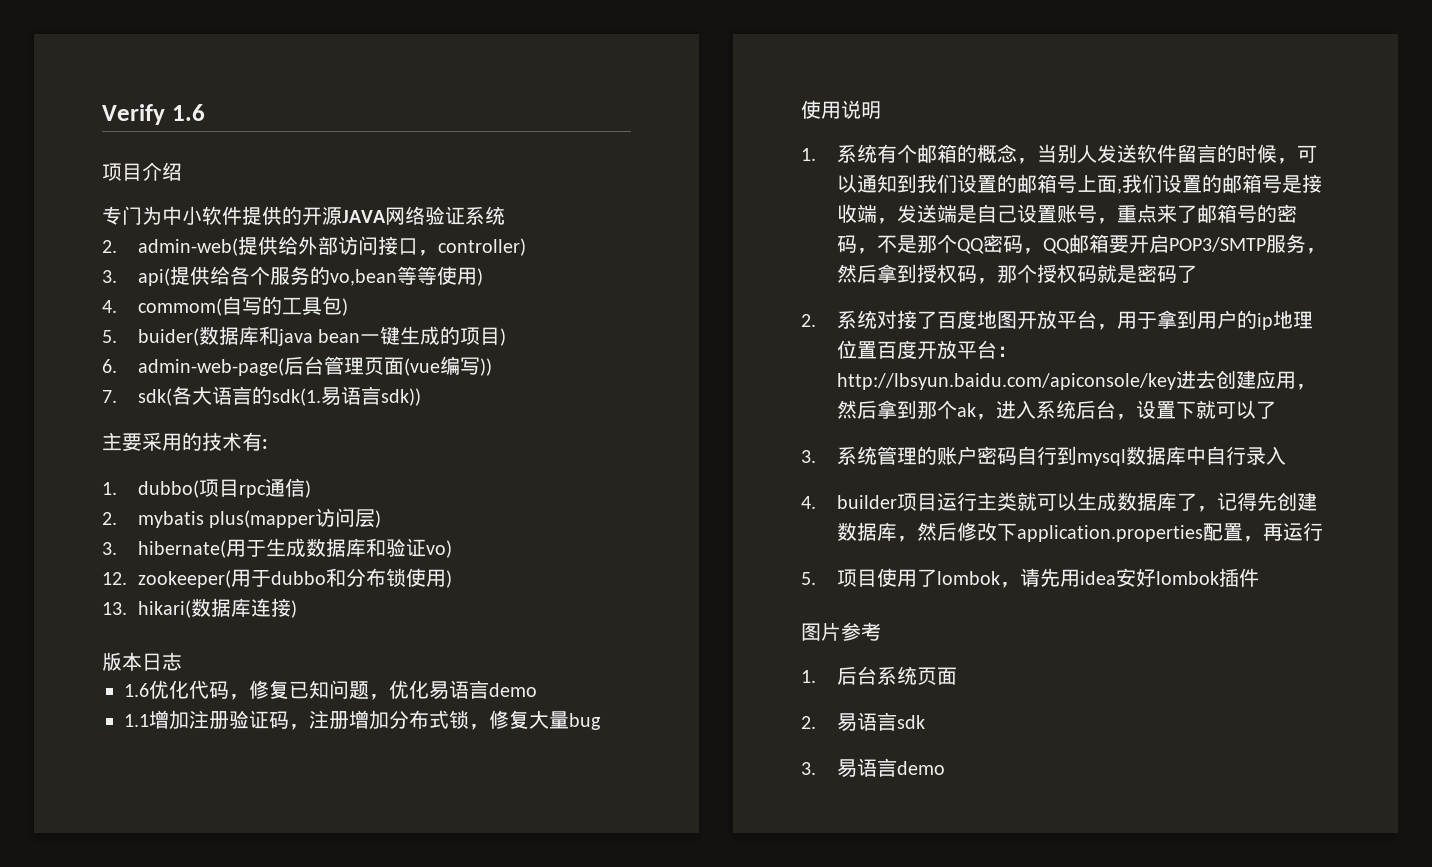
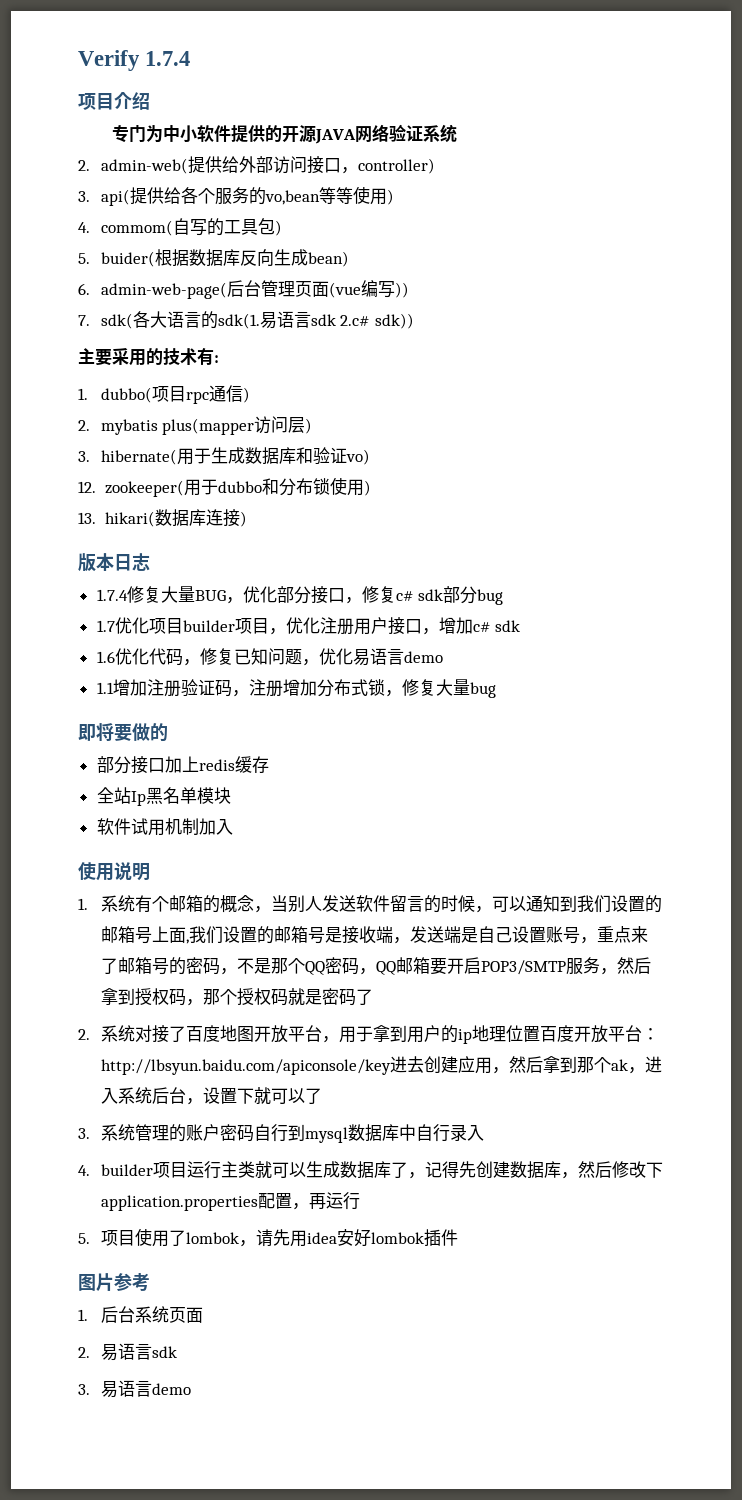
- Verify 1.6
+ Verify 1.7.4
- 5. buider(数据库和java bean一键生成的项目)
+ 5. buider(根据数据库反向生成bean)
- 易语言sdk))
+ 易语言sdk 2.c# sdk))
+ 1.7.4修复大量BUG，优化部分接口，修复c# sdk部分bug
+ 1.7优化项目builder项目，优化注册用户接口，增加c# sdk
+ 即将要做的
+ 部分接口加上redis缓存
+ 全站Ip黑名单模块
+ 软件试用机制加入

